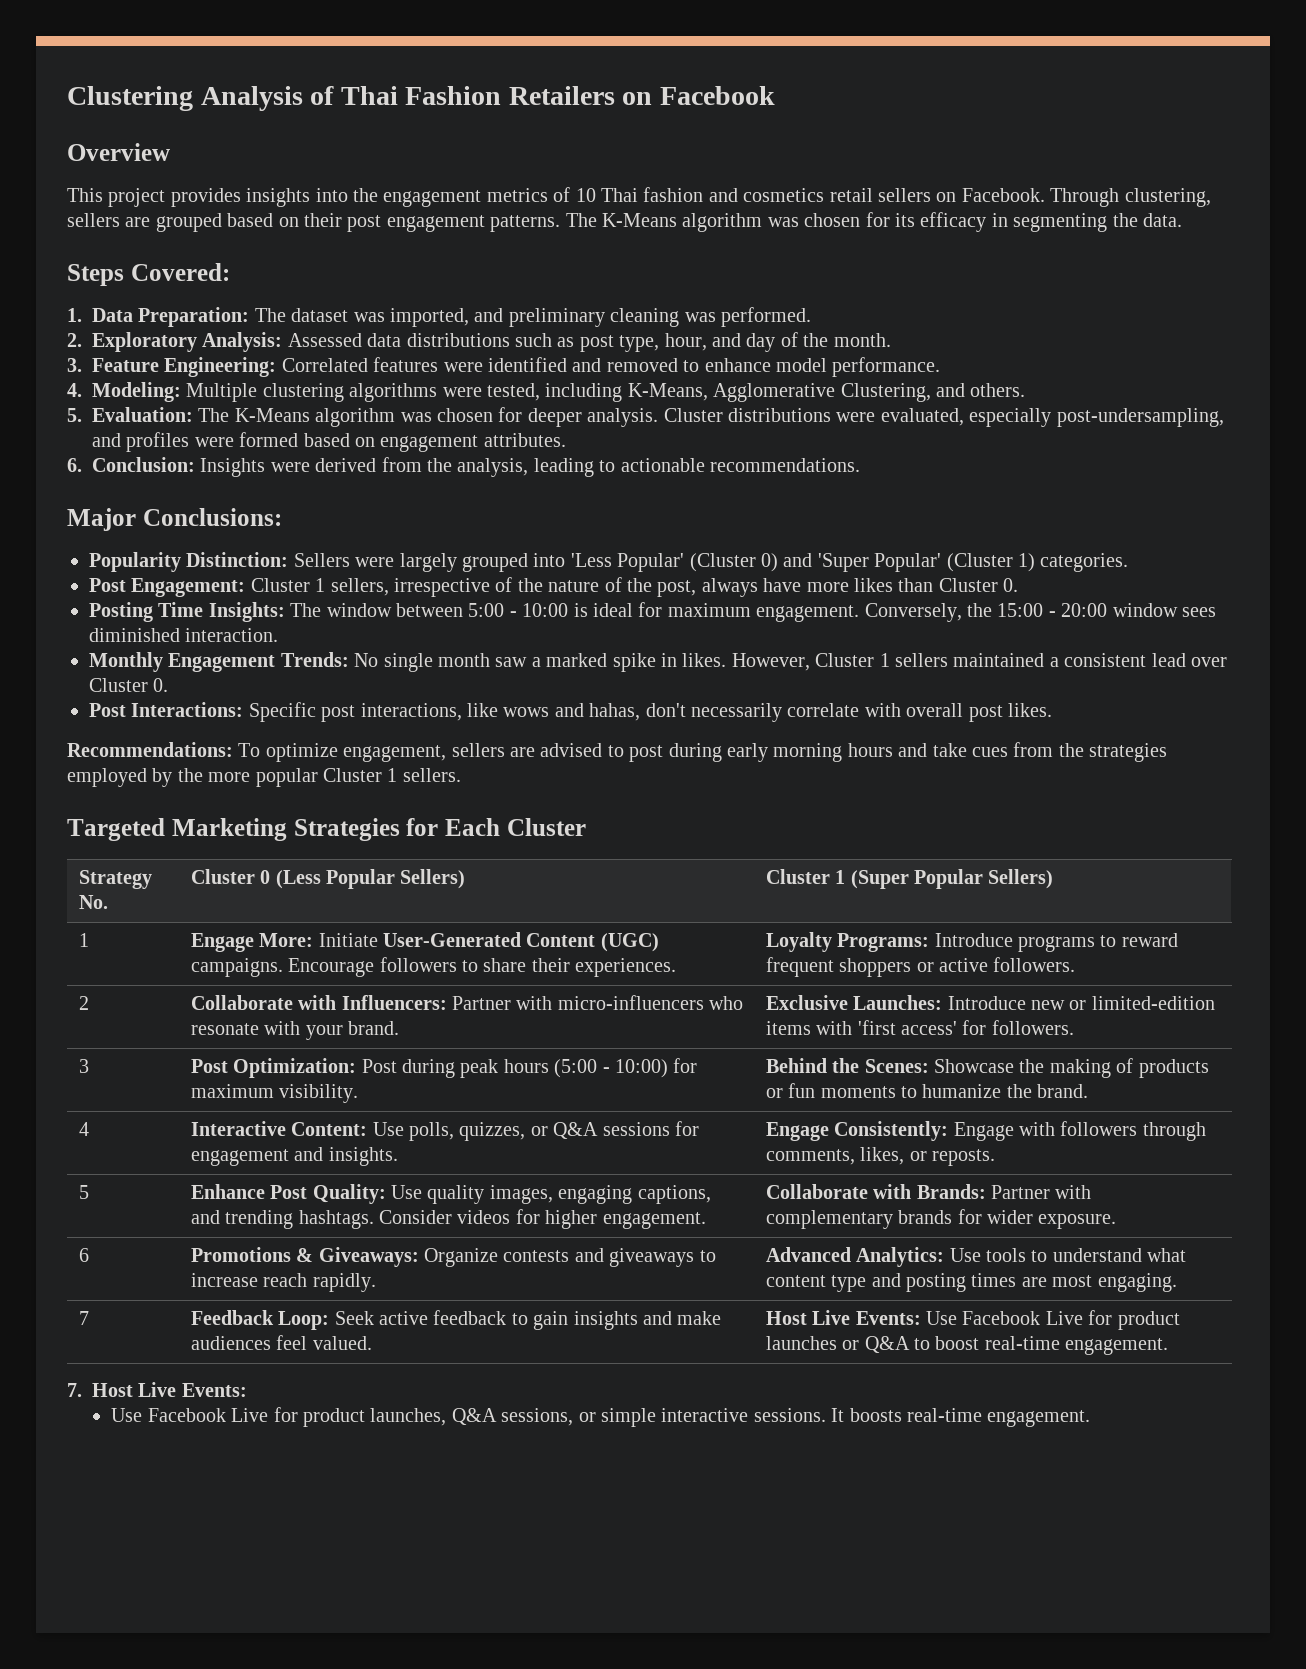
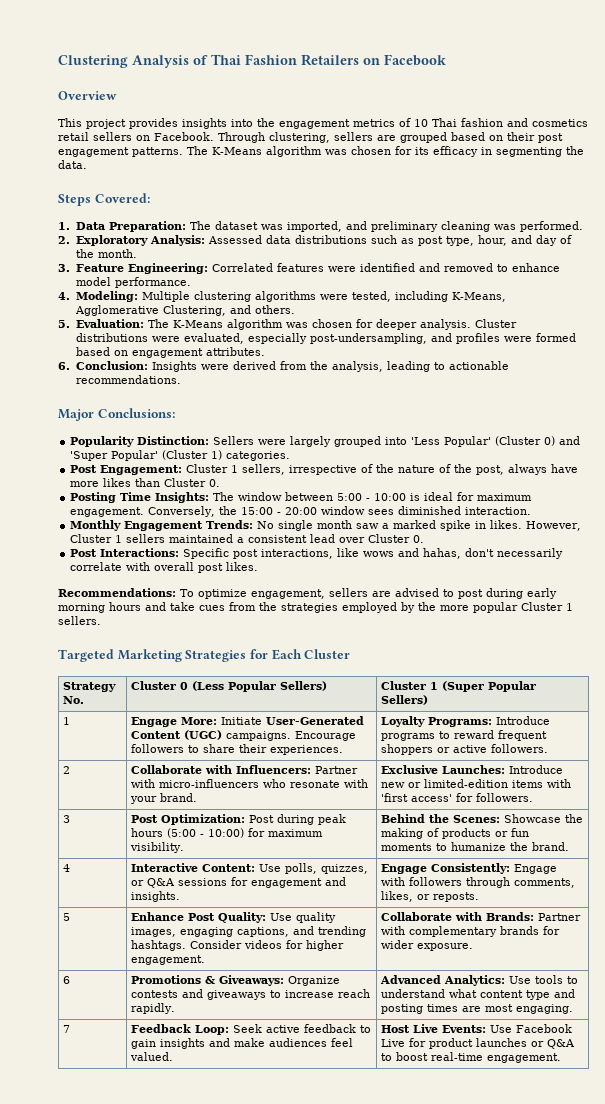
- 7. Host Live Events:
- Use Facebook Live for product launches, Q&A sessions, or simple interactive sessions. It boosts real-time engagement.

